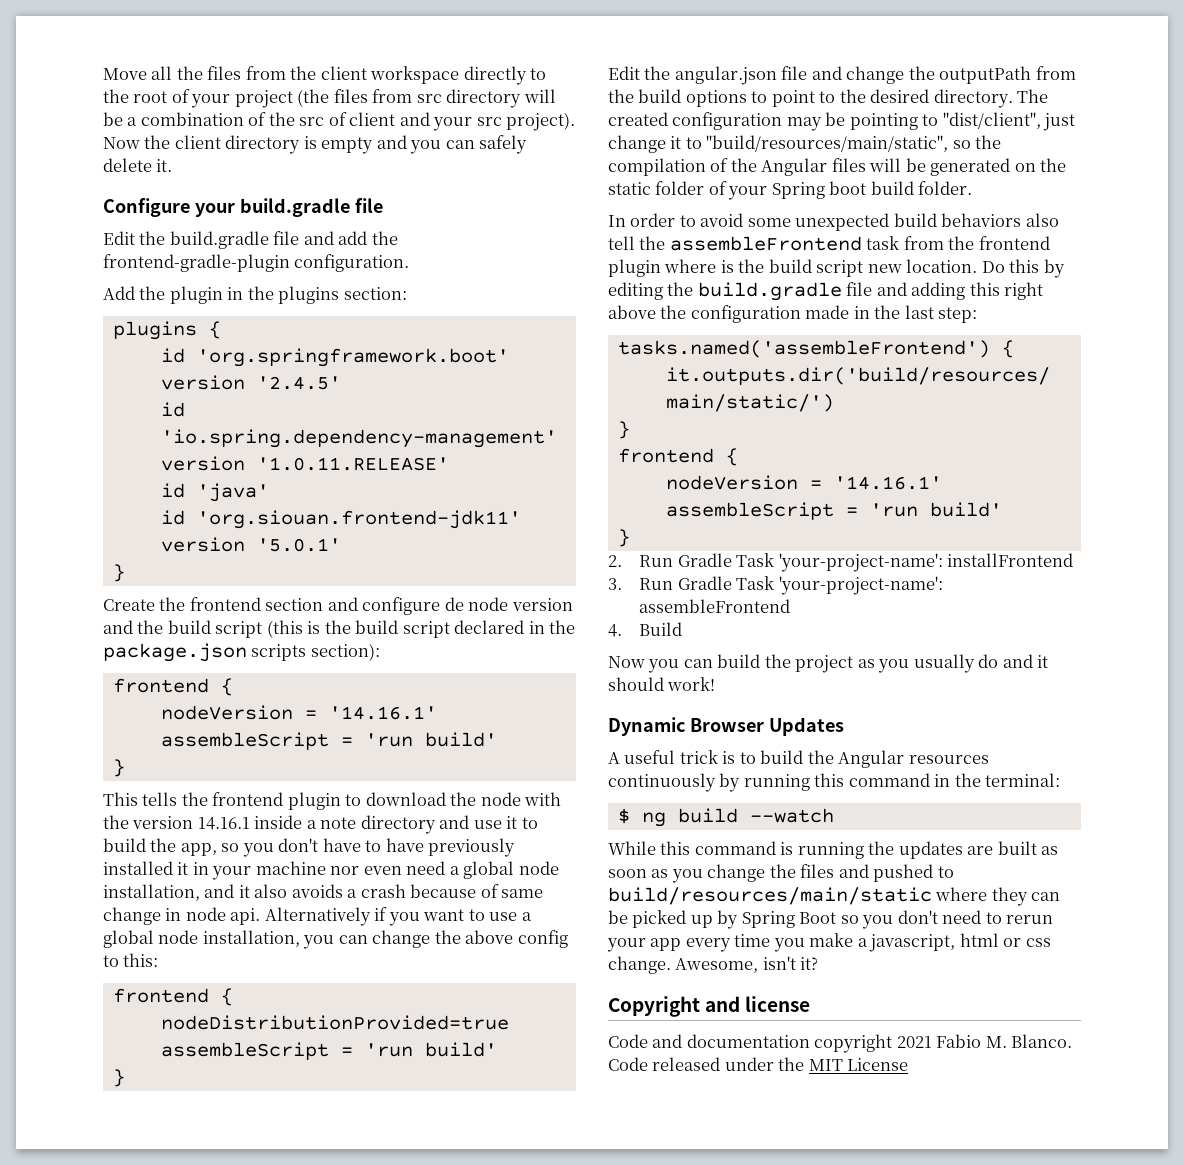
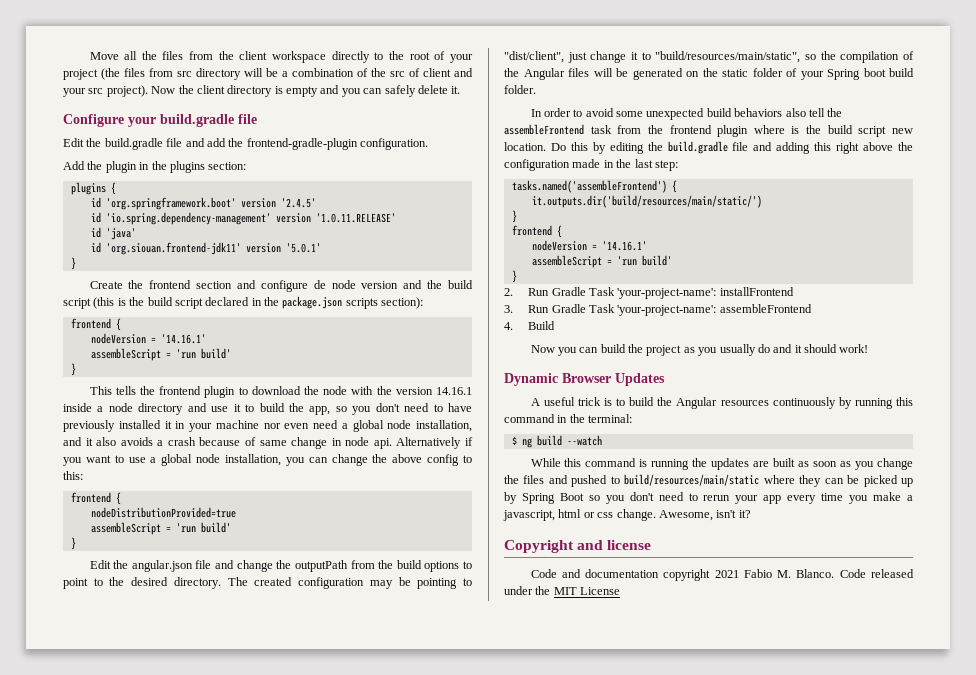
- This tells the frontend plugin to download the node with the version 14.16.1 inside a note directory and use it to build the app, so you don't have to have previously installed it in your machine nor even need a global node installation, and it also avoids a crash because of same change in node api.
+ This tells the frontend plugin to download the node with the version 14.16.1 inside a node directory and use it to build the app, so you don't need to have previously installed it in your machine nor even need a global node installation, and it also avoids a crash because of same change in node api.

